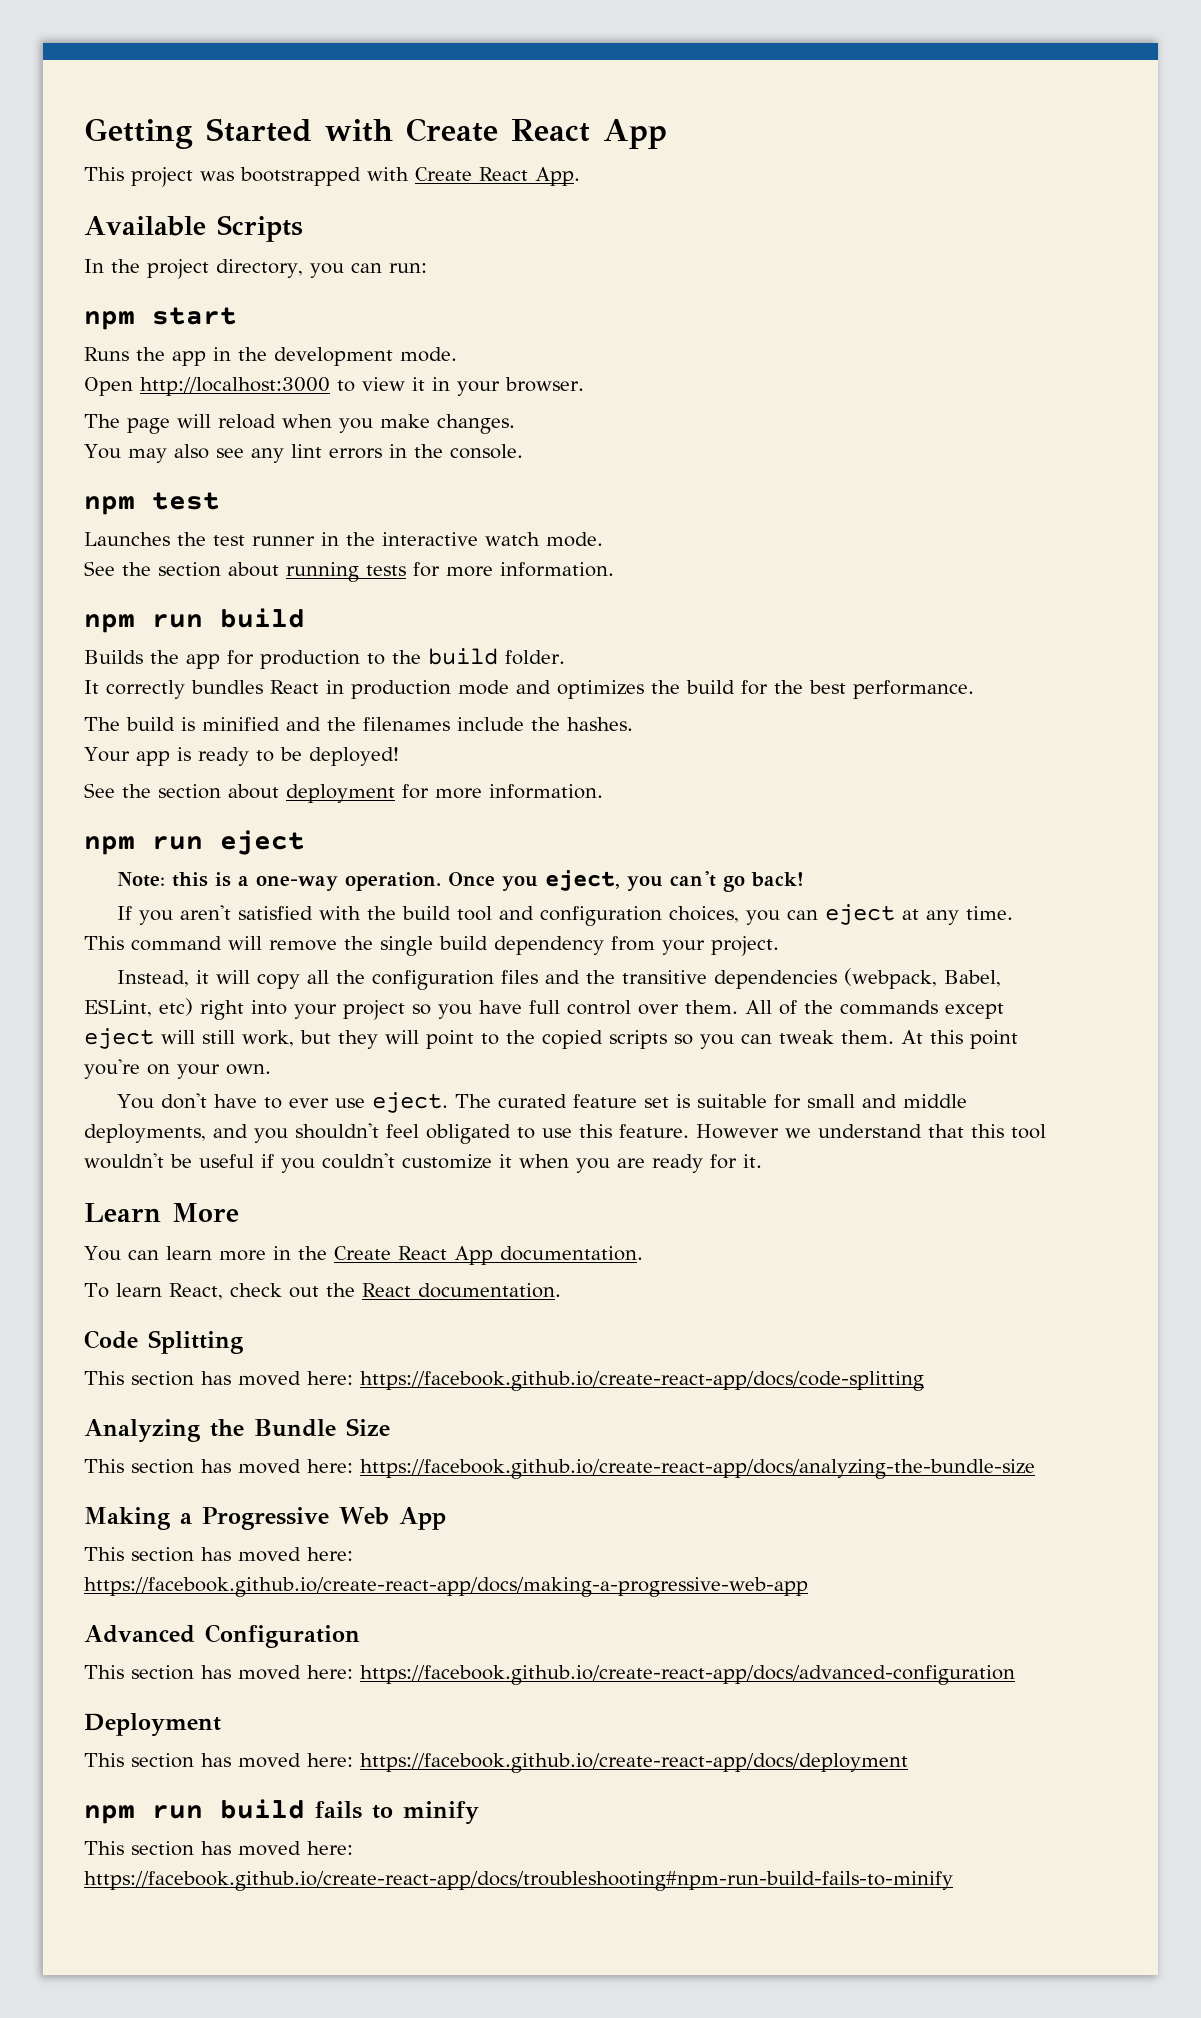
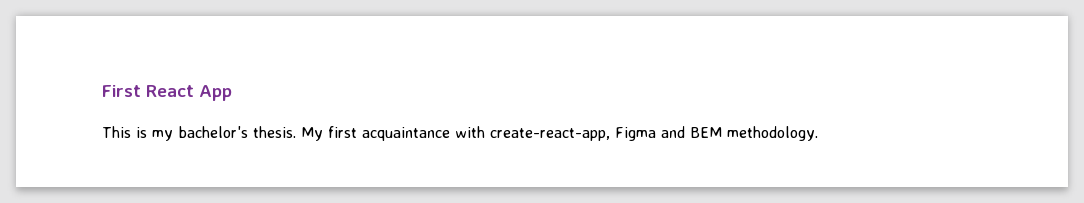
- Getting Started with Create React App
+ First React App
- This project was bootstrapped with Create React App.
- Available Scripts
- In the project directory, you can run:
- npm start
- Runs the app in the development mode.
- Open http://localhost:3000 to view it in your browser.
- The page will reload when you make changes.
- You may also see any lint errors in the console.
- npm test
- Launches the test runner in the interactive watch mode.
- See the section about running tests for more information.
- npm run build
- Builds the app for production to the build folder.
- It correctly bundles React in production mode and optimizes the build for the best performance.
- The build is minified and the filenames include the hashes.
- Your app is ready to be deployed!
- See the section about deployment for more information.
- npm run eject
- Note: this is a one-way operation. Once you eject, you can't go back!
- If you aren't satisfied with the build tool and configuration choices, you can eject at any time. This command will remove the single build dependency from your project.
- Instead, it will copy all the configuration files and the transitive dependencies (webpack, Babel, ESLint, etc) right into your project so you have full control over them. All of the commands except eject will still work, but they will point to the copied scripts so you can tweak them. At this point you're on your own.
- You don't have to ever use eject. The curated feature set is suitable for small and middle deployments, and you shouldn't feel obligated to use this feature. However we understand that this tool wouldn't be useful if you couldn't customize it when you are ready for it.
- Learn More
- You can learn more in the Create React App documentation.
- To learn React, check out the React documentation.
- Code Splitting
- This section has moved here: https://facebook.github.io/create-react-app/docs/code-splitting
- Analyzing the Bundle Size
- This section has moved here: https://facebook.github.io/create-react-app/docs/analyzing-the-bundle-size
- Making a Progressive Web App
- This section has moved here: https://facebook.github.io/create-react-app/docs/making-a-progressive-web-app
- Advanced Configuration
- This section has moved here: https://facebook.github.io/create-react-app/docs/advanced-configuration
- Deployment
- This section has moved here: https://facebook.github.io/create-react-app/docs/deployment
- npm run build fails to minify
- This section has moved here: https://facebook.github.io/create-react-app/docs/troubleshooting#npm-run-build-fails-to-minify
+ This is my bachelor's thesis. My first acquaintance with create-react-app, Figma and BEM methodology.

